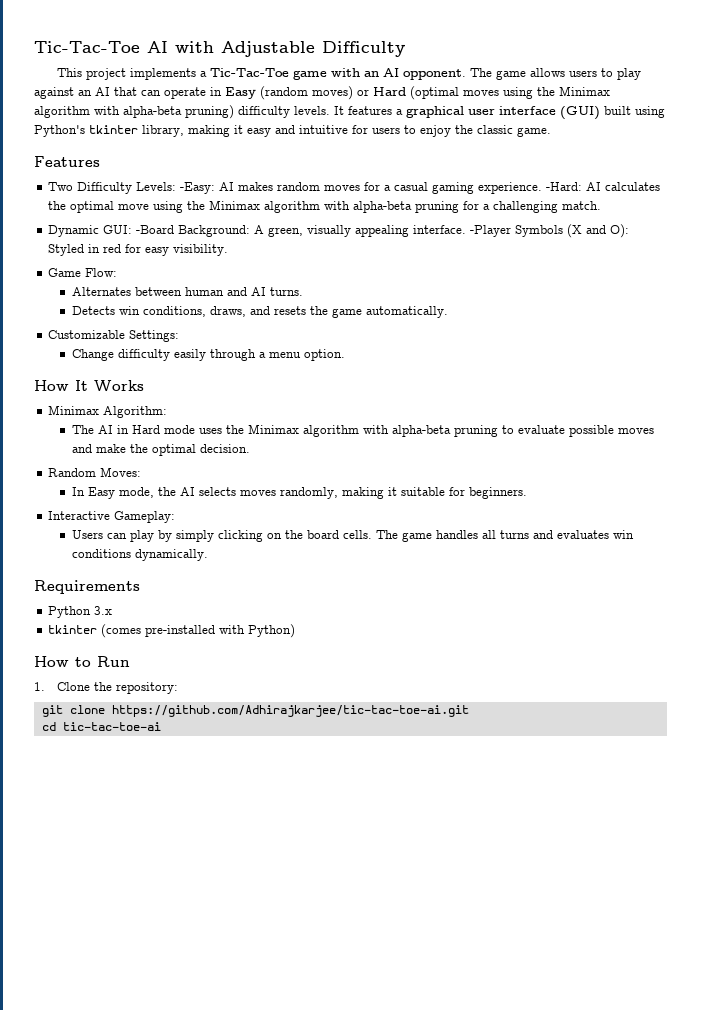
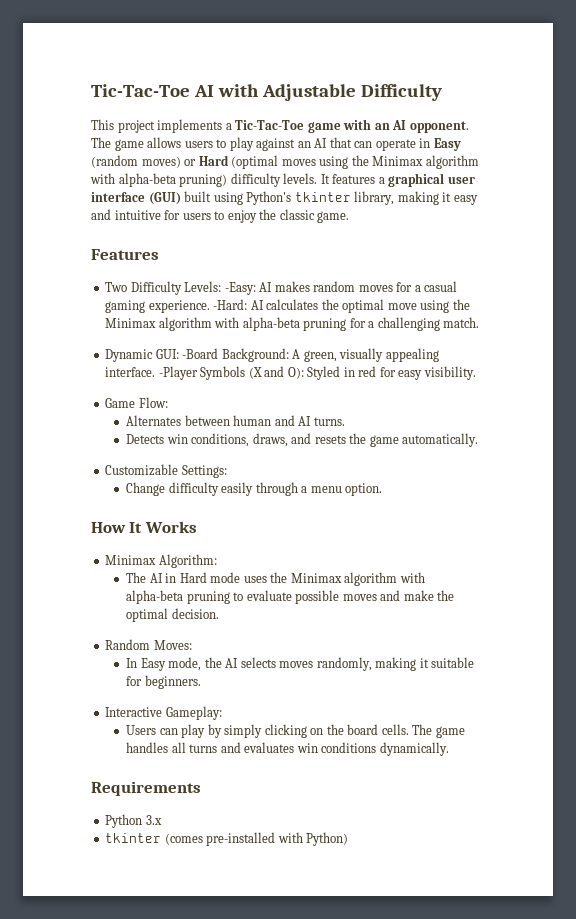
- How to Run
- 1. Clone the repository:
- git clone https://github.com/Adhirajkarjee/tic-tac-toe-ai.git
- cd tic-tac-toe-ai

